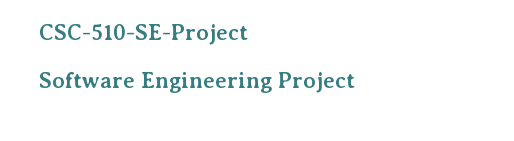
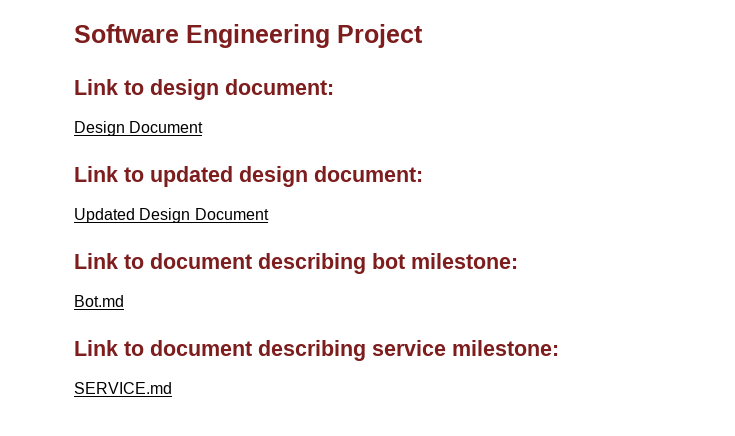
- CSC-510-SE-Project
+ Link to design document:
+ Design Document
+ Link to updated design document:
+ Updated Design Document
+ Link to document describing bot milestone:
+ Bot.md
+ Link to document describing service milestone:
+ SERVICE.md

